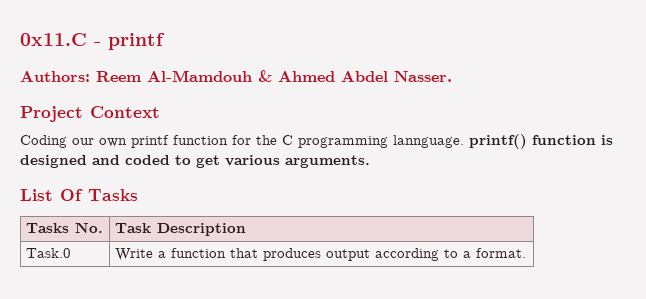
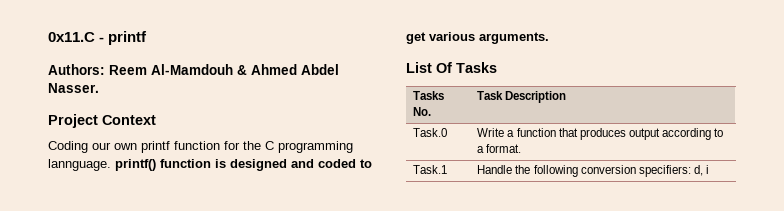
+ Task.1 | Handle the following conversion specifiers: d, i

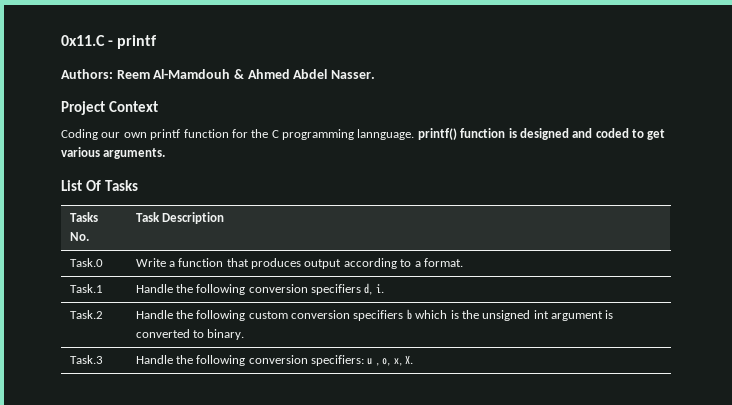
- Task.1 | Handle the following conversion specifiers: d, i
+ Task.1 | Handle the following conversion specifiers d, i.
+ Task.2 | Handle the following custom conversion specifiers b which is the unsigned int argument is converted to binary.
+ Task.3 | Handle the following conversion specifiers: u , o, x, X.

